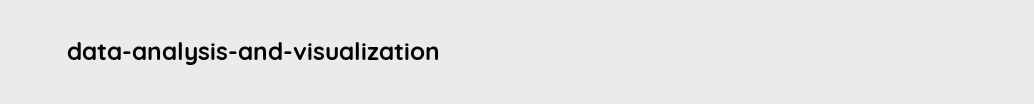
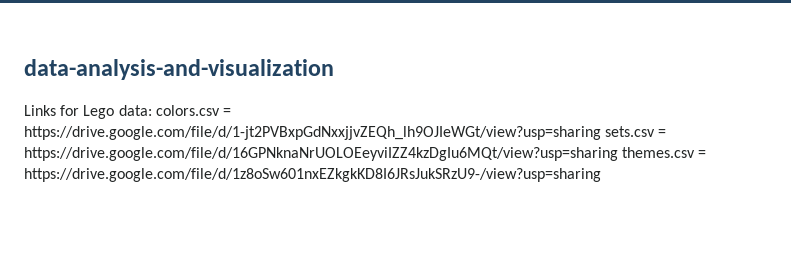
+ Links for Lego data: colors.csv = https://drive.google.com/file/d/1-jt2PVBxpGdNxxjjvZEQh_lh9OJIeWGt/view?usp=sharing sets.csv = https://drive.google.com/file/d/16GPNknaNrUOLOEeyviIZZ4kzDgIu6MQt/view?usp=sharing themes.csv = https://drive.google.com/file/d/1z8oSw601nxEZkgkKD8I6JRsJukSRzU9-/view?usp=sharing

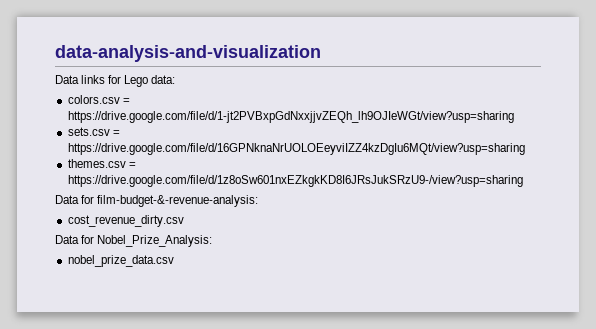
- Links for Lego data: colors.csv = https://drive.google.com/file/d/1-jt2PVBxpGdNxxjjvZEQh_lh9OJIeWGt/view?usp=sharing sets.csv = https://drive.google.com/file/d/16GPNknaNrUOLOEeyviIZZ4kzDgIu6MQt/view?usp=sharing themes.csv = https://drive.google.com/file/d/1z8oSw601nxEZkgkKD8I6JRsJukSRzU9-/view?usp=sharing
+ Data links for Lego data:
+ colors.csv = https://drive.google.com/file/d/1-jt2PVBxpGdNxxjjvZEQh_lh9OJIeWGt/view?usp=sharing
+ sets.csv = https://drive.google.com/file/d/16GPNknaNrUOLOEeyviIZZ4kzDgIu6MQt/view?usp=sharing
+ themes.csv = https://drive.google.com/file/d/1z8oSw601nxEZkgkKD8I6JRsJukSRzU9-/view?usp=sharing
+ Data for film-budget-&-revenue-analysis:
+ cost_revenue_dirty.csv
+ Data for Nobel_Prize_Analysis:
+ nobel_prize_data.csv

